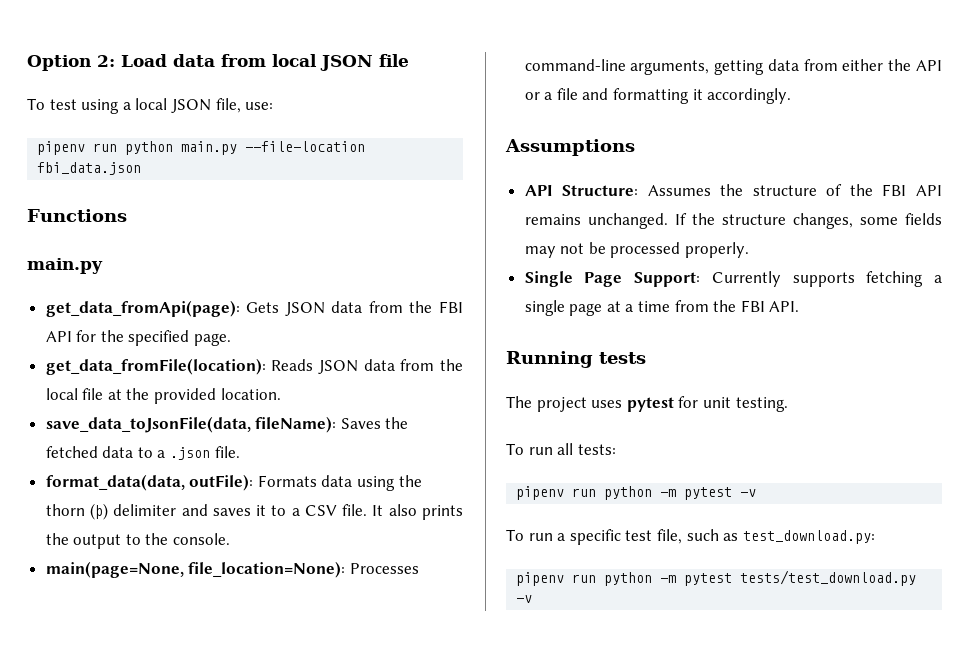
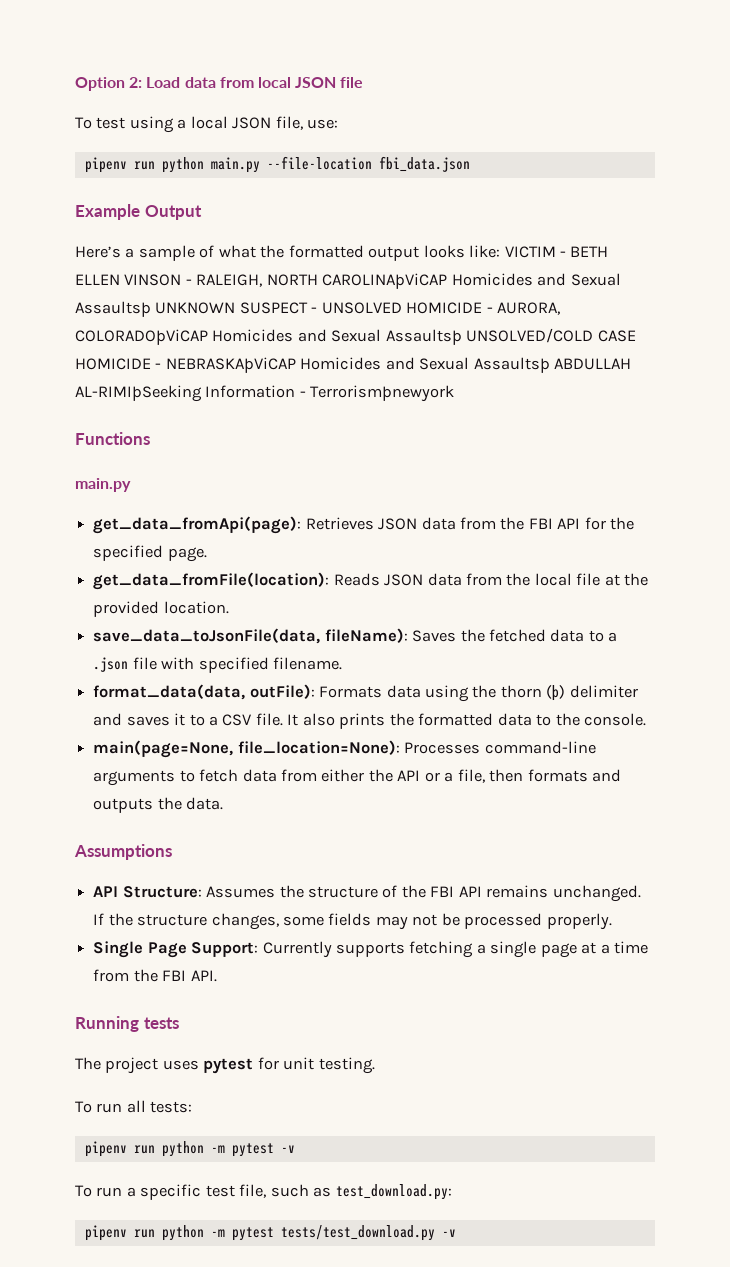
+ Example Output
+ Here’s a sample of what the formatted output looks like: VICTIM - BETH ELLEN VINSON - RALEIGH, NORTH CAROLINAþViCAP Homicides and Sexual Assaultsþ UNKNOWN SUSPECT - UNSOLVED HOMICIDE - AURORA, COLORADOþViCAP Homicides and Sexual Assaultsþ UNSOLVED/COLD CASE HOMICIDE - NEBRASKAþViCAP Homicides and Sexual Assaultsþ ABDULLAH AL-RIMIþSeeking Information - Terrorismþnewyork
- get_data_fromApi(page): Gets JSON data from the FBI API for the specified page.
+ get_data_fromApi(page): Retrieves JSON data from the FBI API for the specified page.
- save_data_toJsonFile(data, fileName): Saves the fetched data to a .json file.
+ save_data_toJsonFile(data, fileName): Saves the fetched data to a .json file with specified filename.
- It also prints the output to the console.
+ It also prints the formatted data to the console.
- main(page=None, file_location=None): Processes command-line arguments, getting data from either the API or a file and formatting it accordingly.
+ main(page=None, file_location=None): Processes command-line arguments to fetch data from either the API or a file, then formats and outputs the data.

